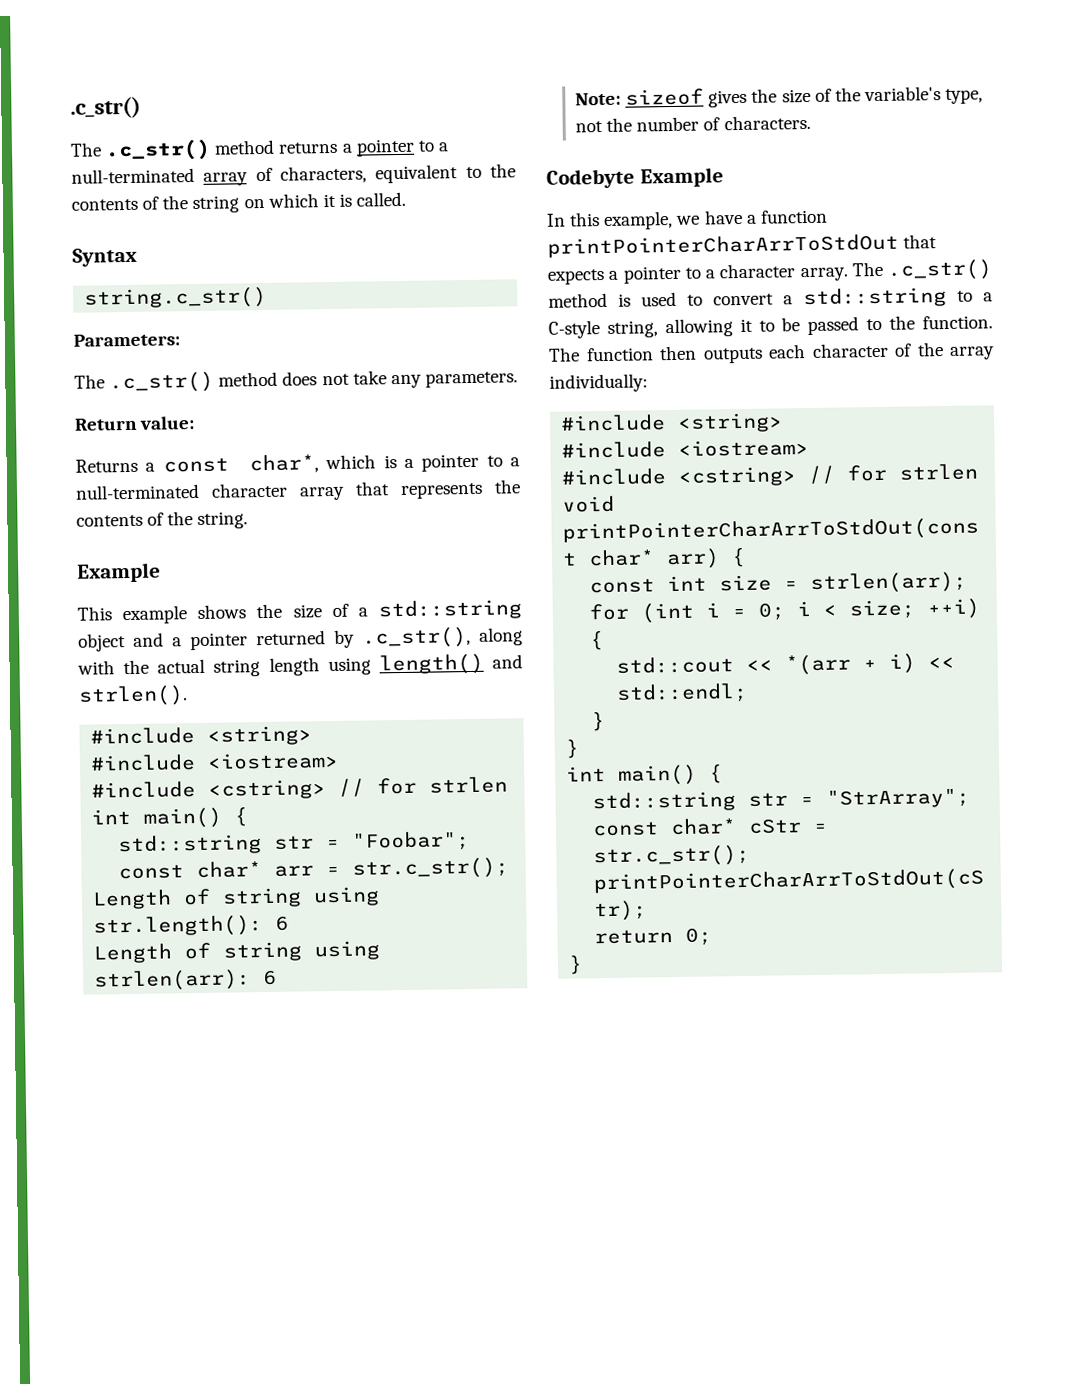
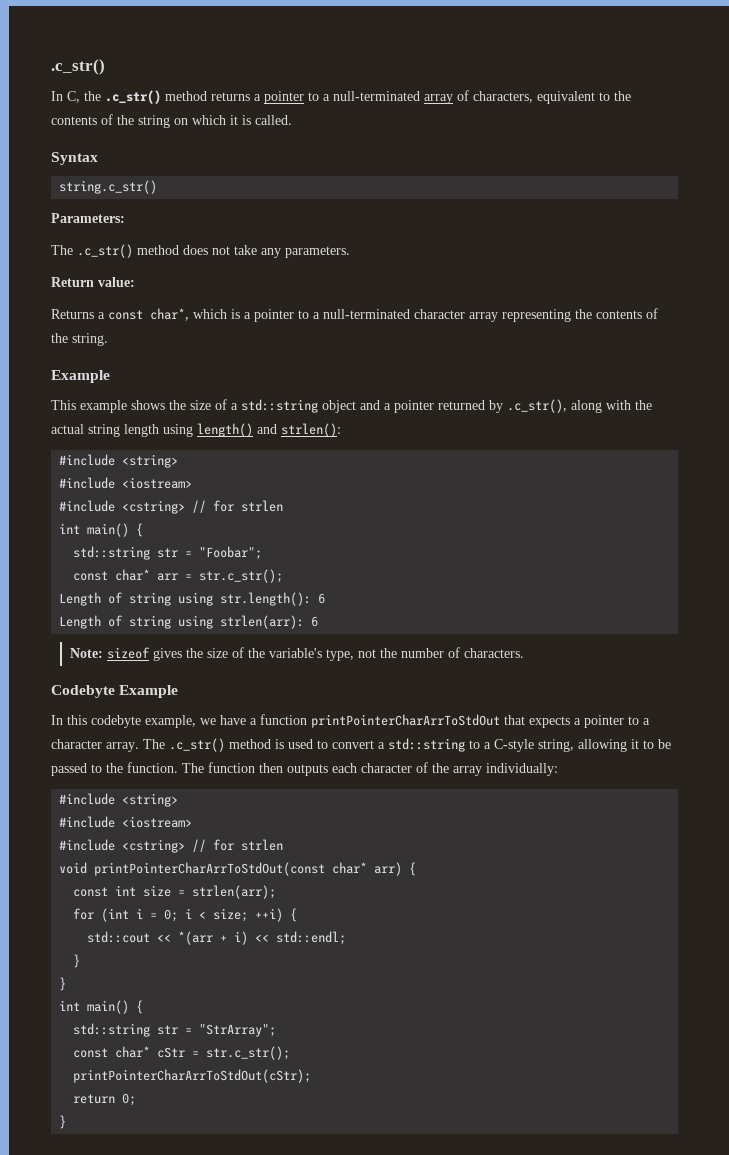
- The .c_str() method returns a pointer to a null-terminated array of characters, equivalent to the contents of the string on which it is called.
+ In C, the .c_str() method returns a pointer to a null-terminated array of characters, equivalent to the contents of the string on which it is called.
- Returns a const char*, which is a pointer to a null-terminated character array that represents the contents of the string.
+ Returns a const char*, which is a pointer to a null-terminated character array representing the contents of the string.
- This example shows the size of a std::string object and a pointer returned by .c_str(), along with the actual string length using length() and strlen().
+ This example shows the size of a std::string object and a pointer returned by .c_str(), along with the actual string length using length() and strlen():
- In this example, we have a function printPointerCharArrToStdOut that expects a pointer to a character array.
+ In this codebyte example, we have a function printPointerCharArrToStdOut that expects a pointer to a character array.

